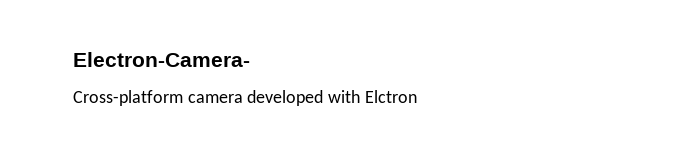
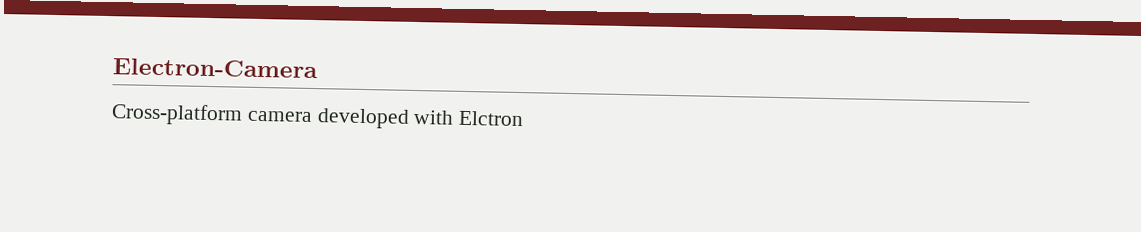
- Electron-Camera-
+ Electron-Camera

